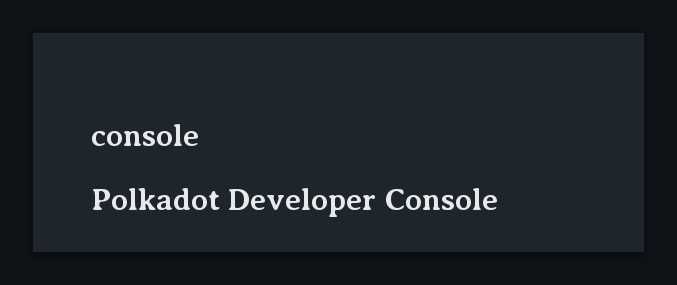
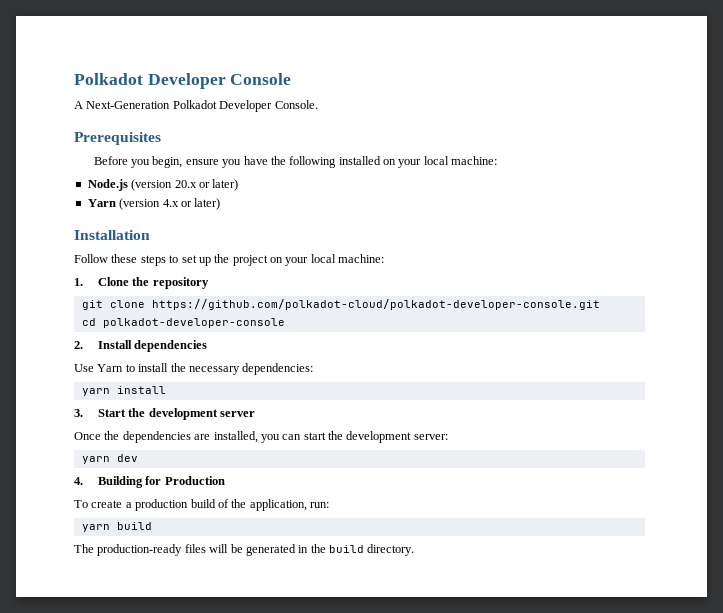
- console
+ A Next-Generation Polkadot Developer Console.
+ Prerequisites
+ Before you begin, ensure you have the following installed on your local machine:
+ Node.js (version 20.x or later)
+ Yarn (version 4.x or later)
+ Installation
+ Follow these steps to set up the project on your local machine:
+ 1. Clone the repository
+ git clone https://github.com/polkadot-cloud/polkadot-developer-console.git
+ cd polkadot-developer-console
+ 2. Install dependencies
+ Use Yarn to install the necessary dependencies:
+ yarn install
+ 3. Start the development server
+ Once the dependencies are installed, you can start the development server:
+ yarn dev
+ 4. Building for Production
+ To create a production build of the application, run:
+ yarn build
+ The production-ready files will be generated in the build directory.

